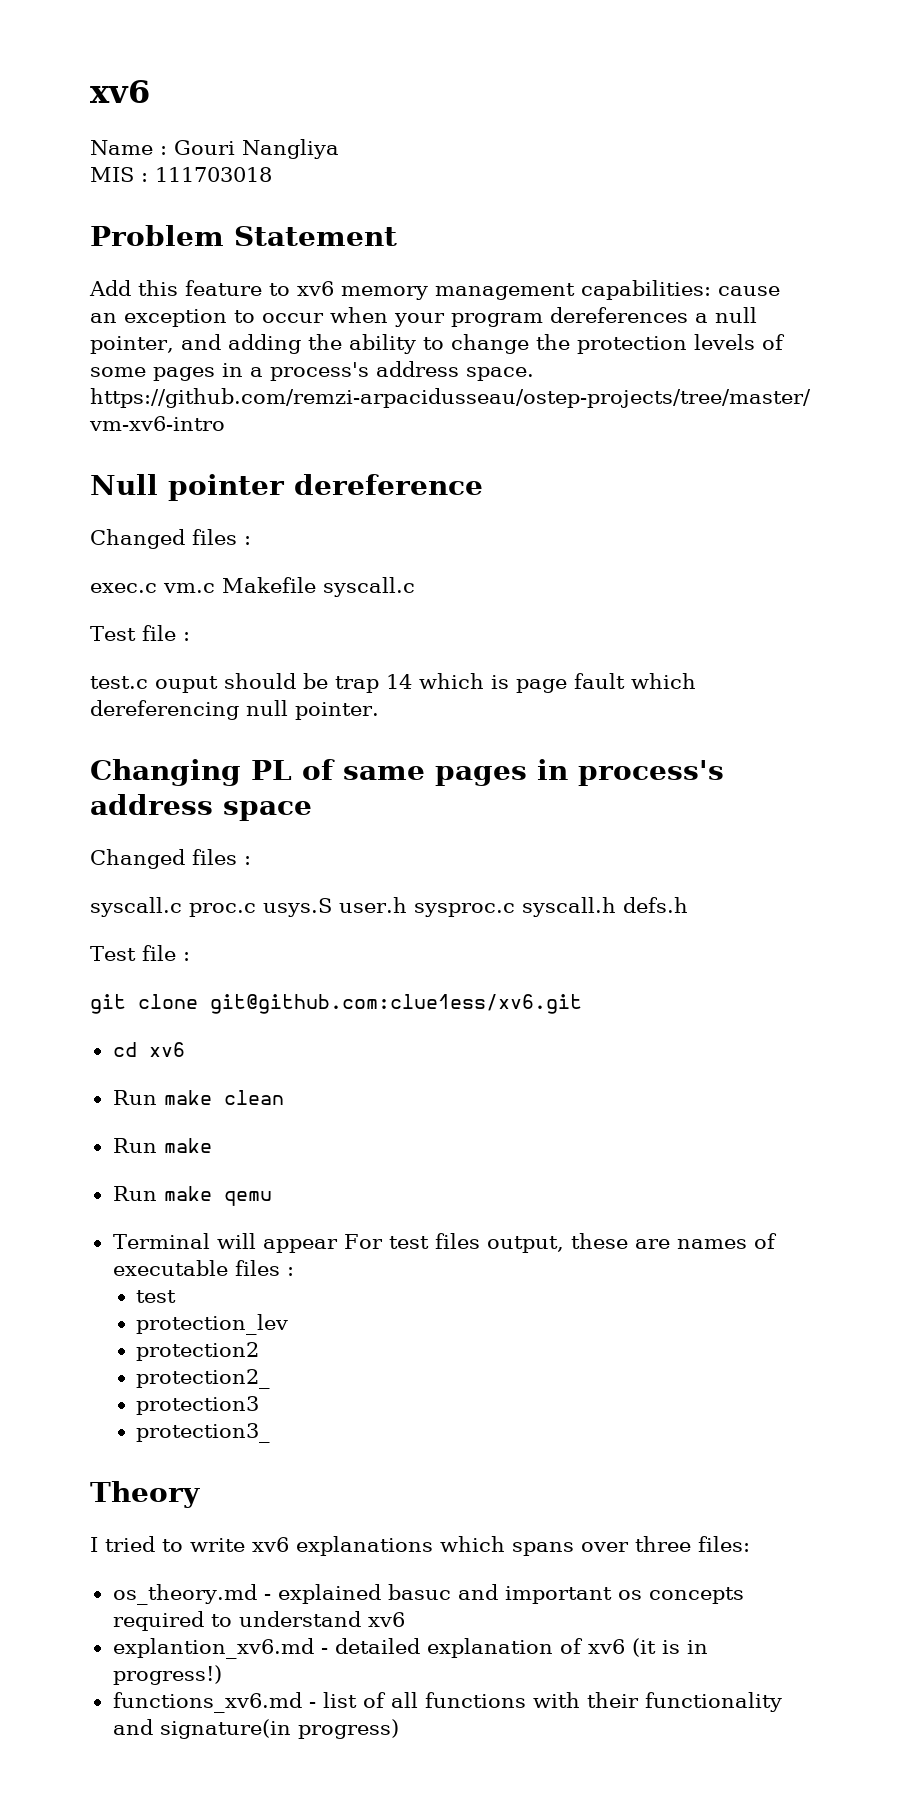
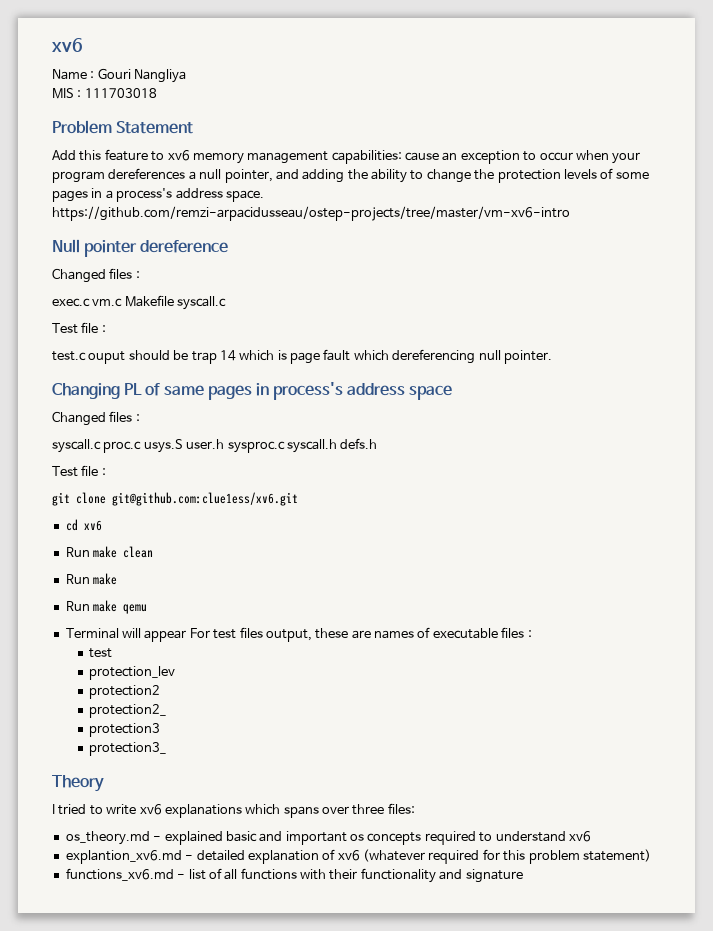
- os_theory.md - explained basuc and important os concepts required to understand xv6
+ os_theory.md - explained basic and important os concepts required to understand xv6
- explantion_xv6.md - detailed explanation of xv6 (it is in progress!)
+ explantion_xv6.md - detailed explanation of xv6 (whatever required for this problem statement)
- functions_xv6.md - list of all functions with their functionality and signature(in progress)
+ functions_xv6.md - list of all functions with their functionality and signature

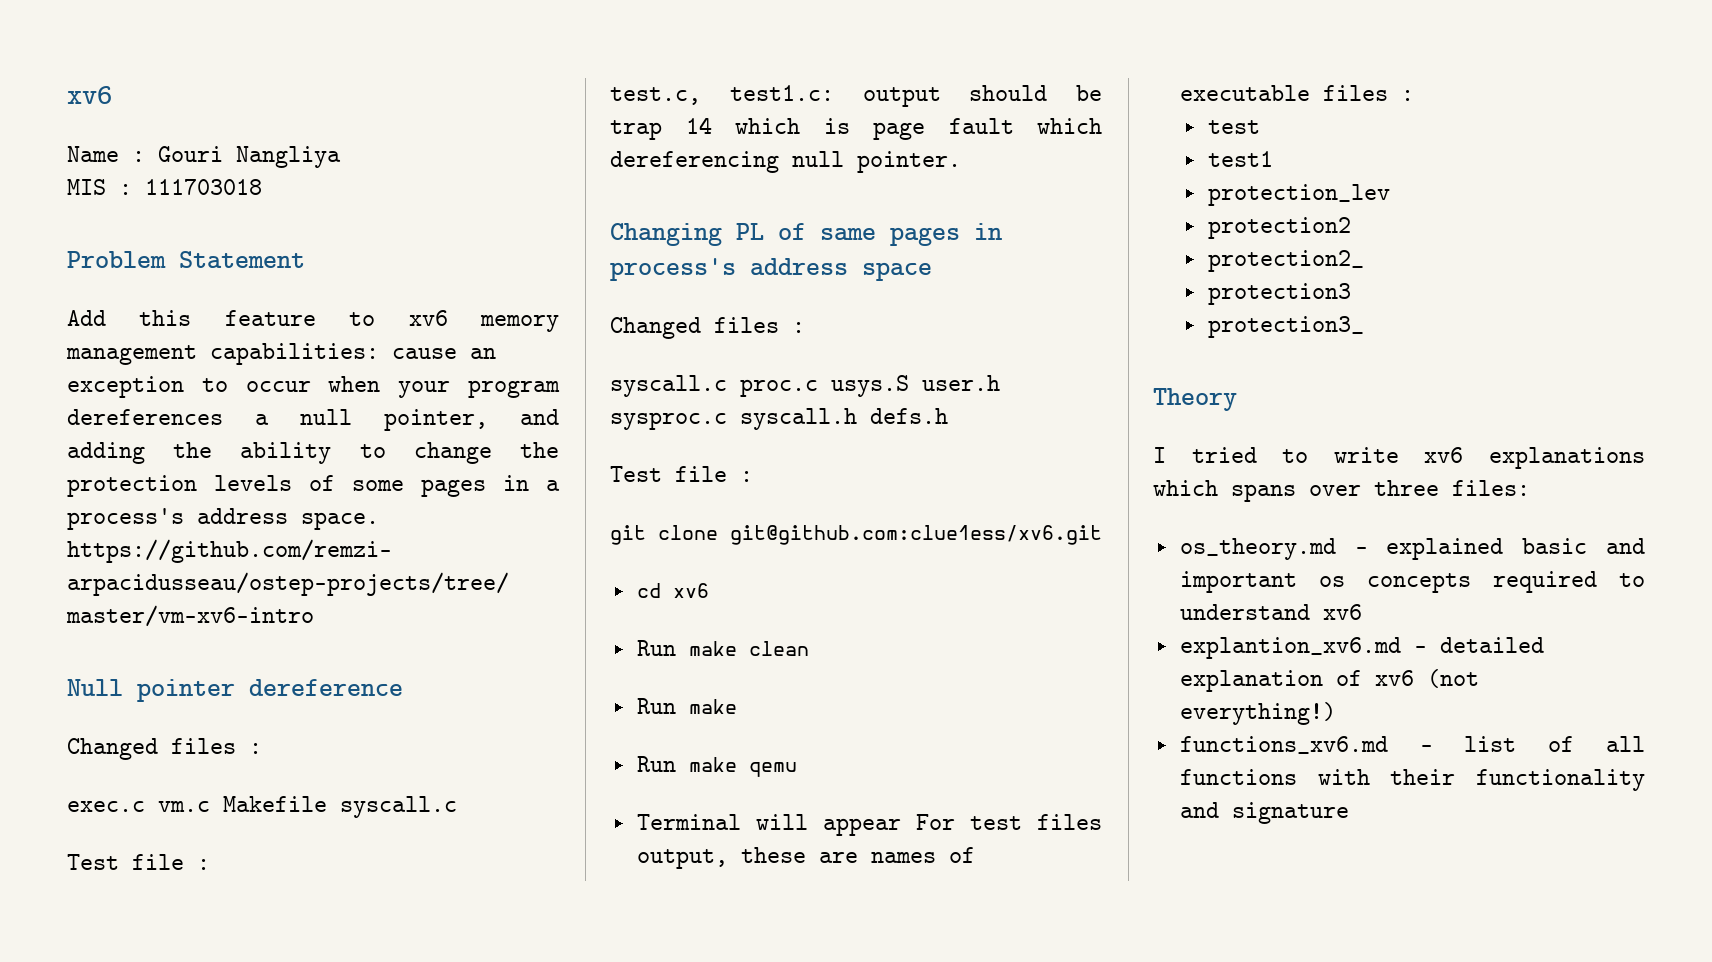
- test.c ouput should be trap 14 which is page fault which dereferencing null pointer.
+ test.c, test1.c: output should be trap 14 which is page fault which dereferencing null pointer.
+ test1
- explantion_xv6.md - detailed explanation of xv6 (whatever required for this problem statement)
+ explantion_xv6.md - detailed explanation of xv6 (not everything!)

